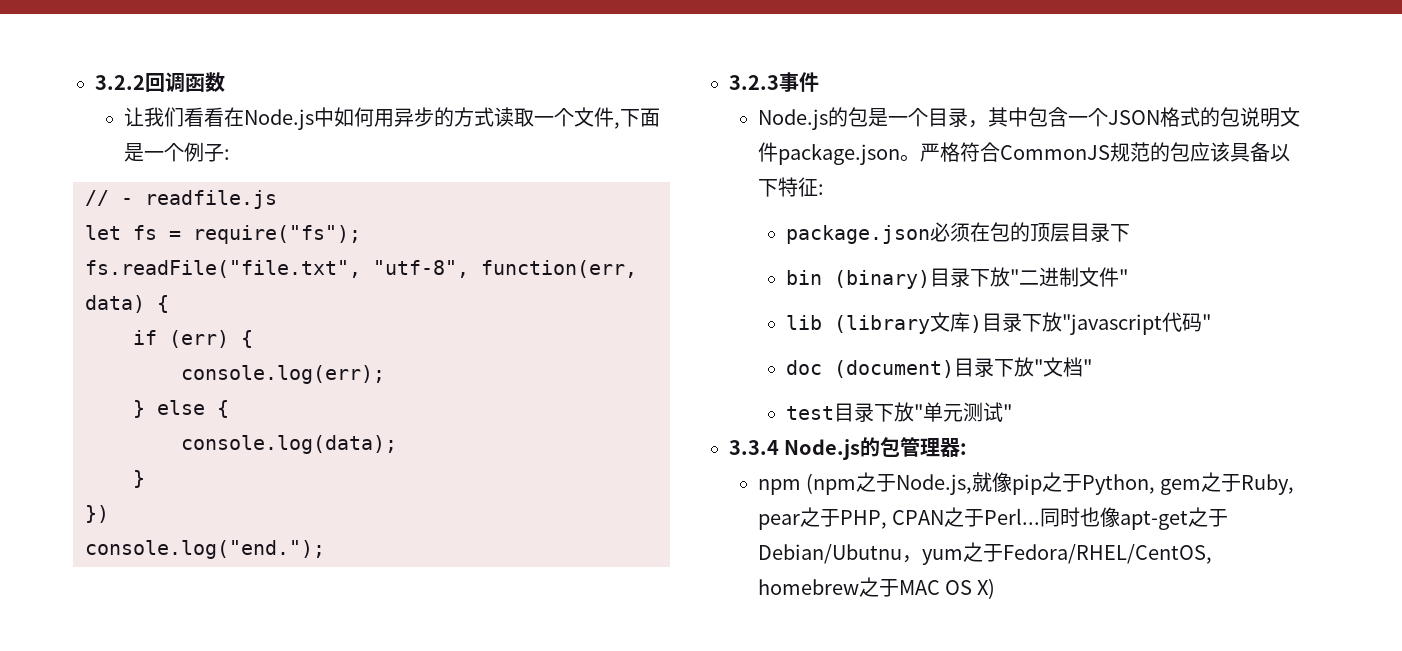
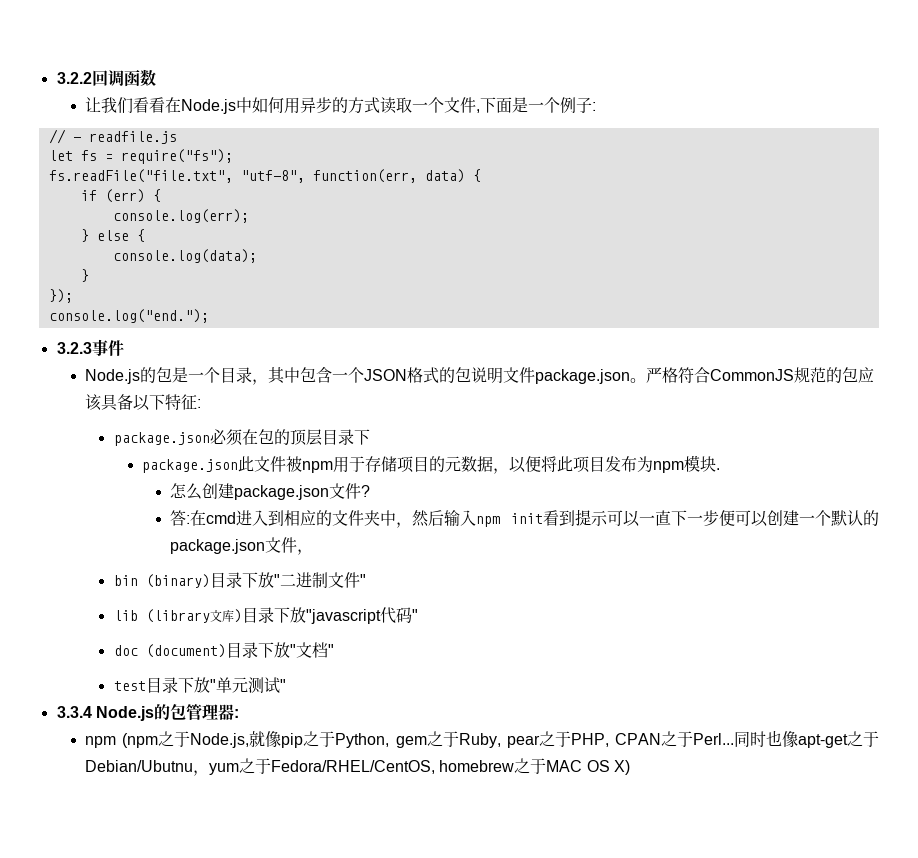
- })
+ });
+ package.json此文件被npm用于存储项目的元数据，以便将此项目发布为npm模块.
+ 怎么创建package.json文件?
+ 答:在cmd进入到相应的文件夹中，然后输入npm init看到提示可以一直下一步便可以创建一个默认的package.json文件，

